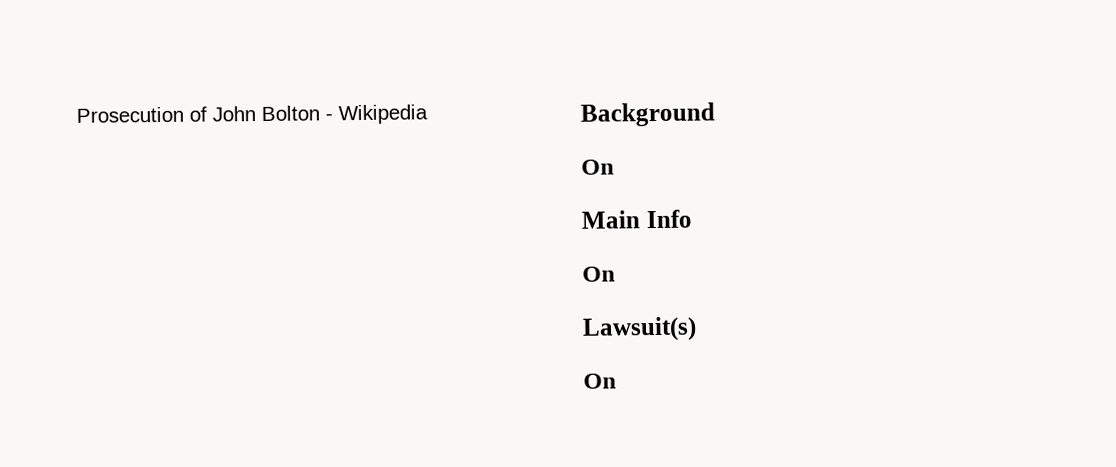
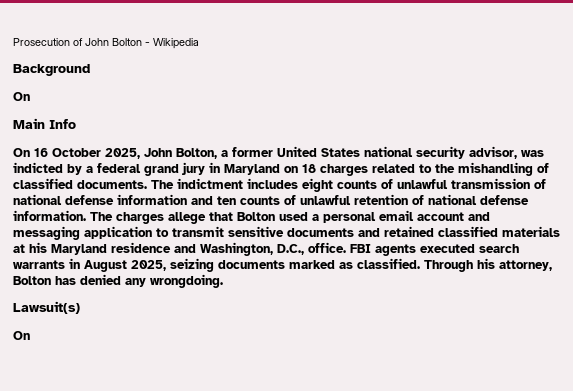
  Main Info
- On
+ On 16 October 2025, John Bolton, a former United States national security advisor, was indicted by a federal grand jury in Maryland on 18 charges related to the mishandling of classified documents. The indictment includes eight counts of unlawful transmission of national defense information and ten counts of unlawful retention of national defense information. The charges allege that Bolton used a personal email account and messaging application to transmit sensitive documents and retained classified materials at his Maryland residence and Washington, D.C., office. FBI agents executed search warrants in August 2025, seizing documents marked as classified. Through his attorney, Bolton has denied any wrongdoing.

